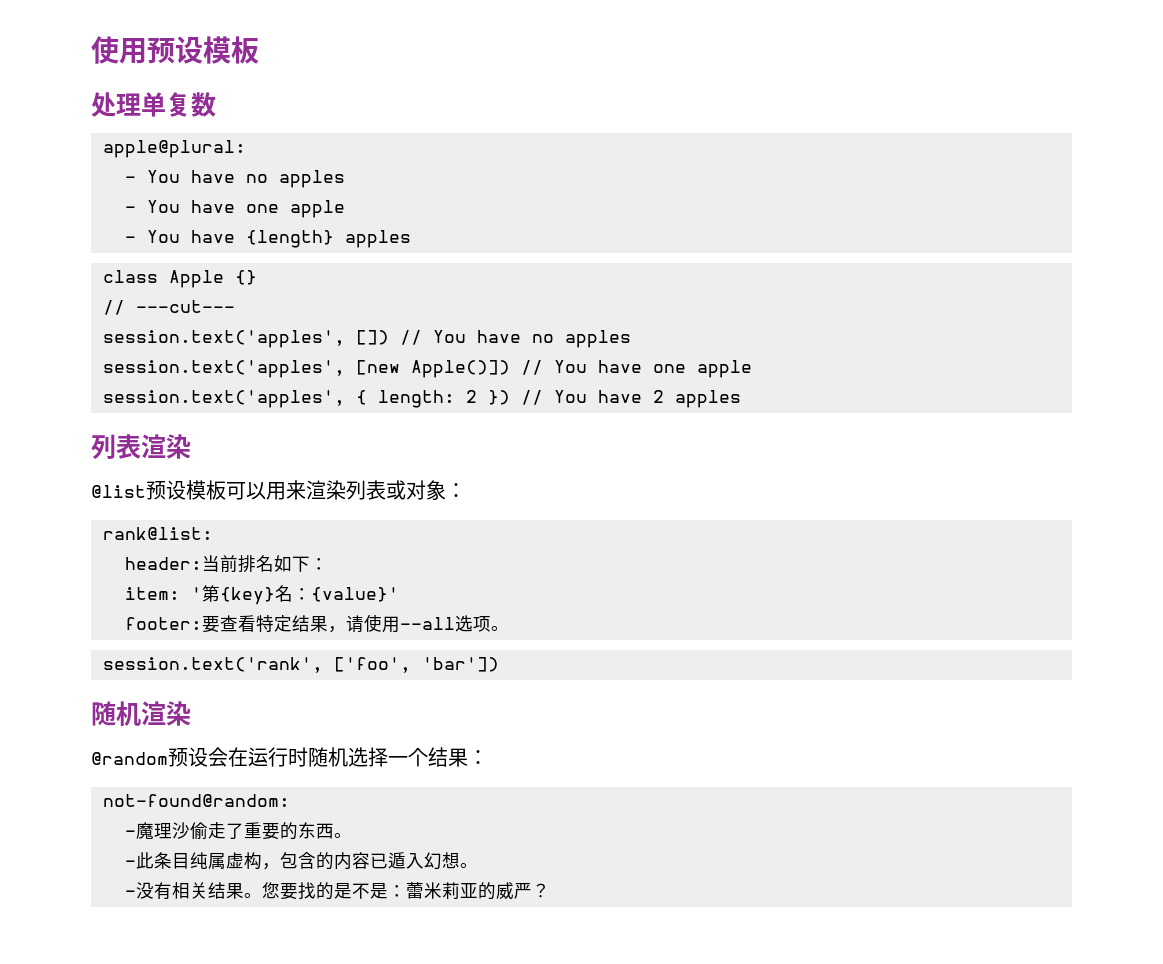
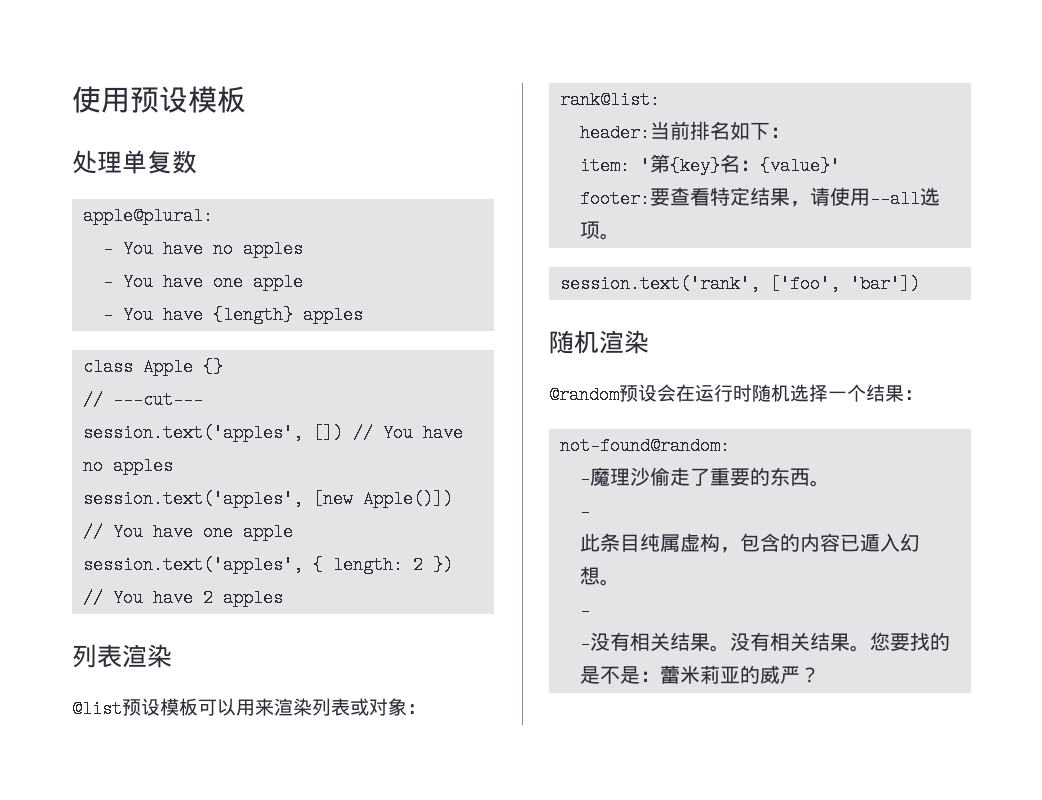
  -魔理沙偷走了重要的东西。
- -此条目纯属虚构，包含的内容已遁入幻想。
- -没有相关结果。
+ -
+ 此条目纯属虚构，包含的内容已遁入幻想。
+ -
+ -没有相关结果。没有相关结果。

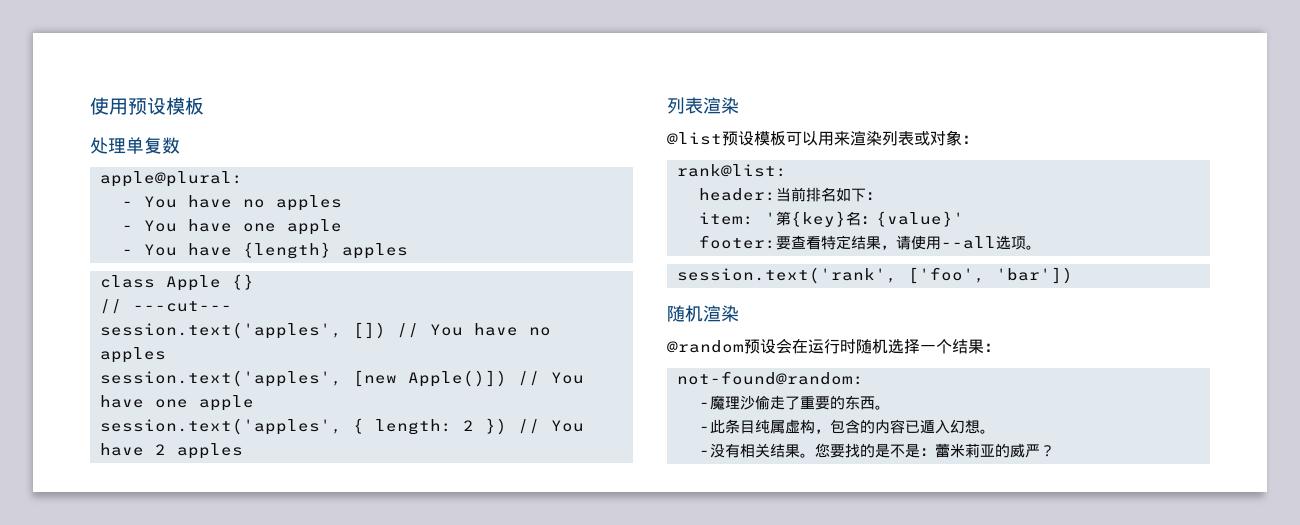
  -魔理沙偷走了重要的东西。
- -
- 此条目纯属虚构，包含的内容已遁入幻想。
- -
- -没有相关结果。没有相关结果。
+ -此条目纯属虚构，包含的内容已遁入幻想。
+ -没有相关结果。

